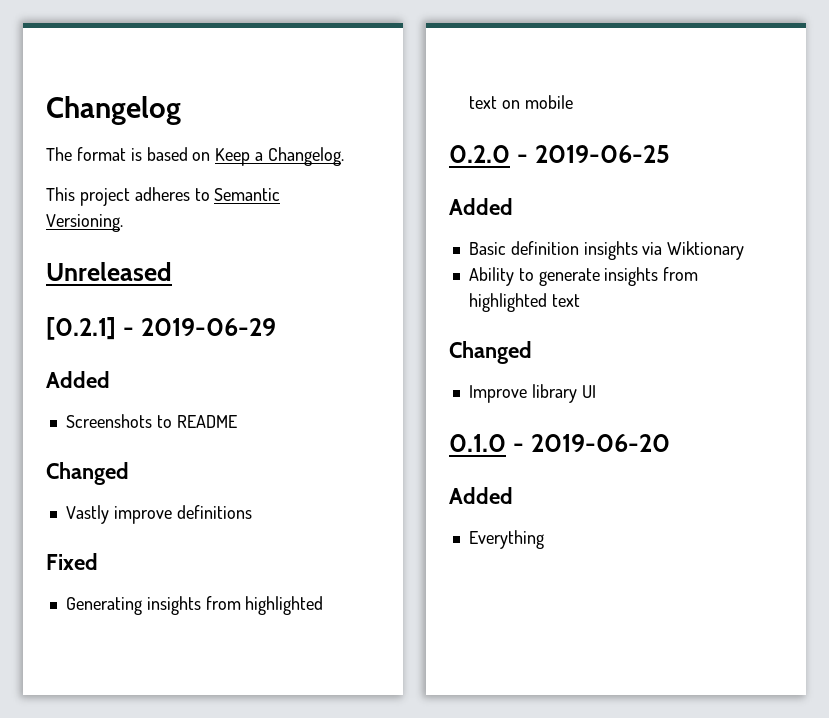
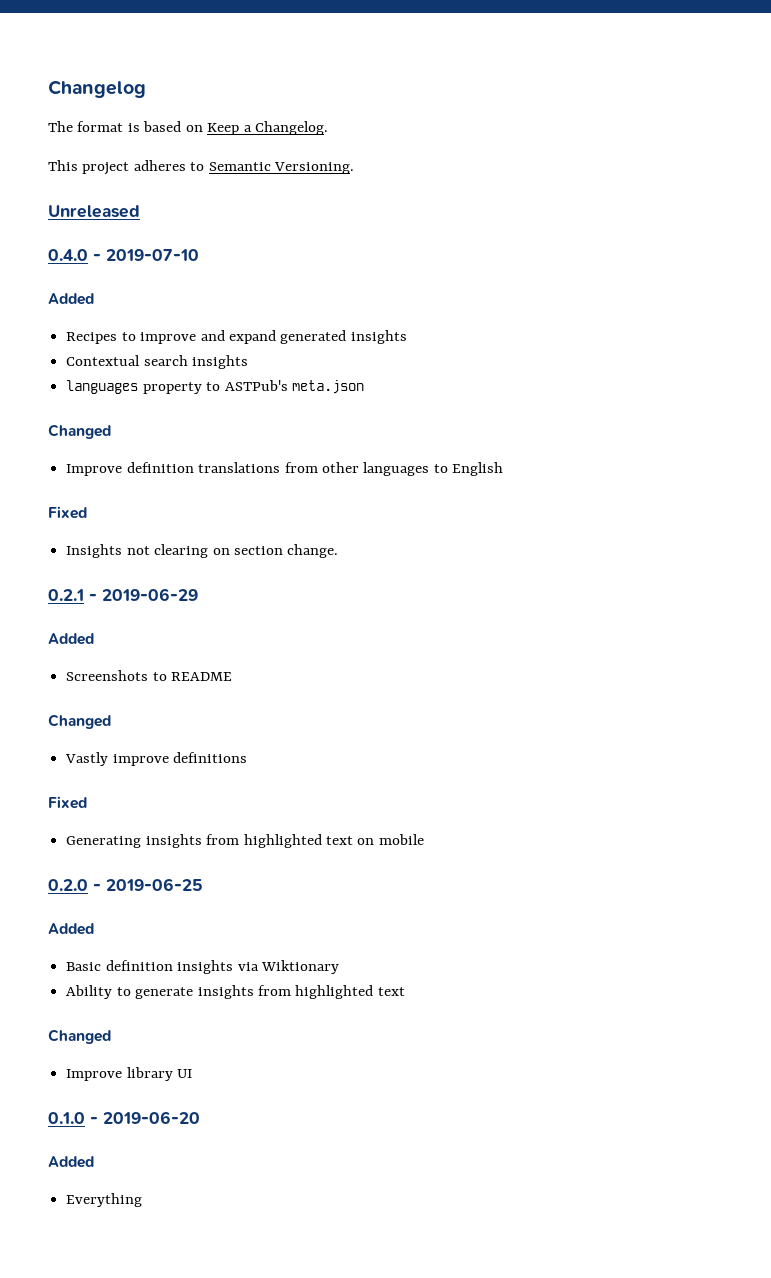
- [0.2.1] - 2019-06-29
+ 0.4.0 - 2019-07-10
+ Added
+ Recipes to improve and expand generated insights
+ Contextual search insights
+ languages property to ASTPub's meta.json
+ Changed
+ Improve definition translations from other languages to English
+ Fixed
+ Insights not clearing on section change.
+ 0.2.1 - 2019-06-29

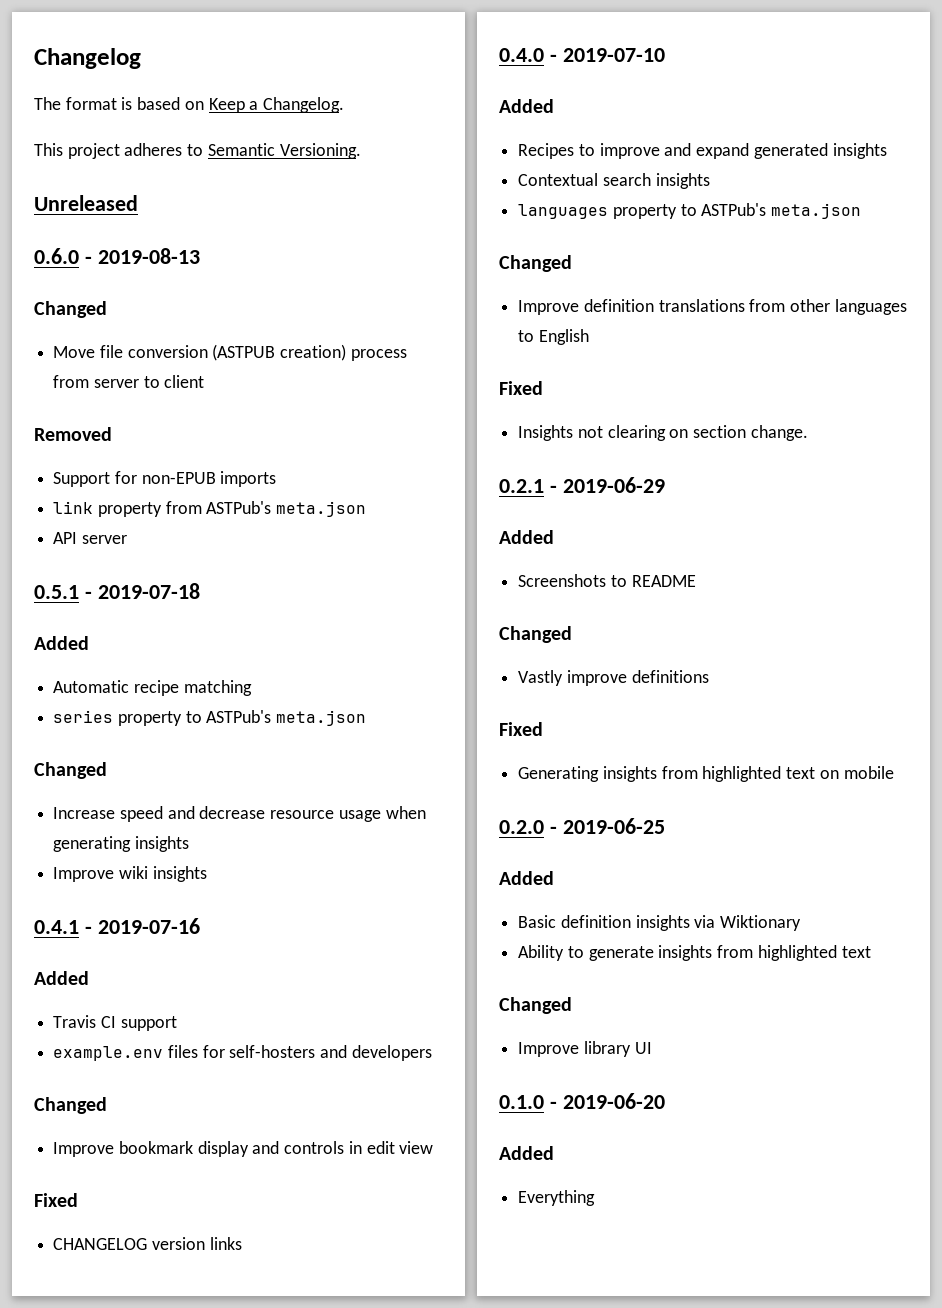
+ 0.6.0 - 2019-08-13
+ Changed
+ Move file conversion (ASTPUB creation) process from server to client
+ Removed
+ Support for non-EPUB imports
+ link property from ASTPub's meta.json
+ API server
+ 0.5.1 - 2019-07-18
+ Added
+ Automatic recipe matching
+ series property to ASTPub's meta.json
+ Changed
+ Increase speed and decrease resource usage when generating insights
+ Improve wiki insights
+ 0.4.1 - 2019-07-16
+ Added
+ Travis CI support
+ example.env files for self-hosters and developers
+ Changed
+ Improve bookmark display and controls in edit view
+ Fixed
+ CHANGELOG version links

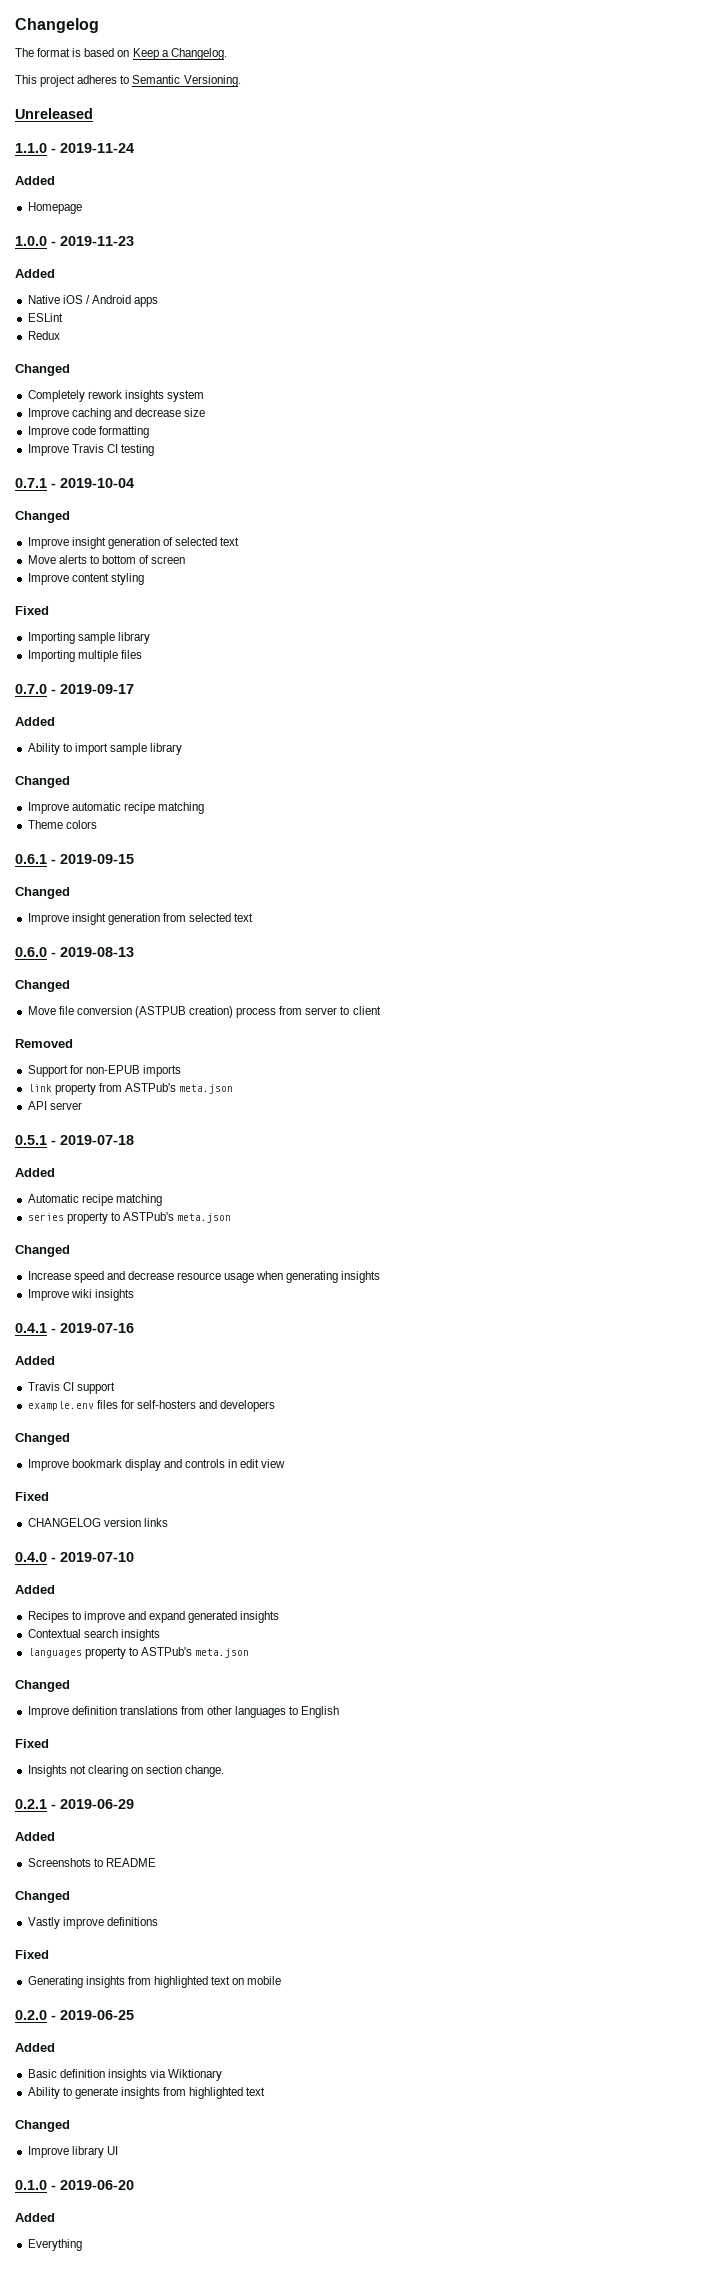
+ 1.1.0 - 2019-11-24
+ Added
+ Homepage
+ 1.0.0 - 2019-11-23
+ Added
+ Native iOS / Android apps
+ ESLint
+ Redux
+ Changed
+ Completely rework insights system
+ Improve caching and decrease size
+ Improve code formatting
+ Improve Travis CI testing
+ 0.7.1 - 2019-10-04
+ Changed
+ Improve insight generation of selected text
+ Move alerts to bottom of screen
+ Improve content styling
+ Fixed
+ Importing sample library
+ Importing multiple files
+ 0.7.0 - 2019-09-17
+ Added
+ Ability to import sample library
+ Changed
+ Improve automatic recipe matching
+ Theme colors
+ 0.6.1 - 2019-09-15
+ Changed
+ Improve insight generation from selected text

